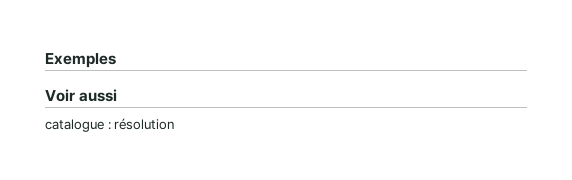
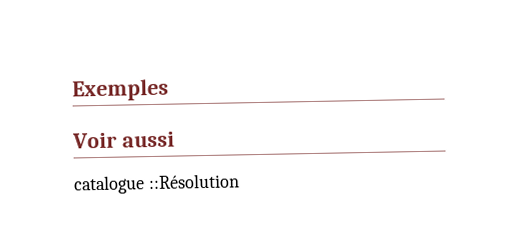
- catalogue : résolution
+ catalogue ::Résolution

